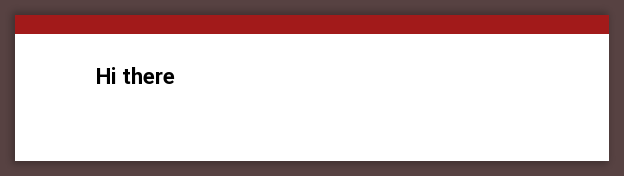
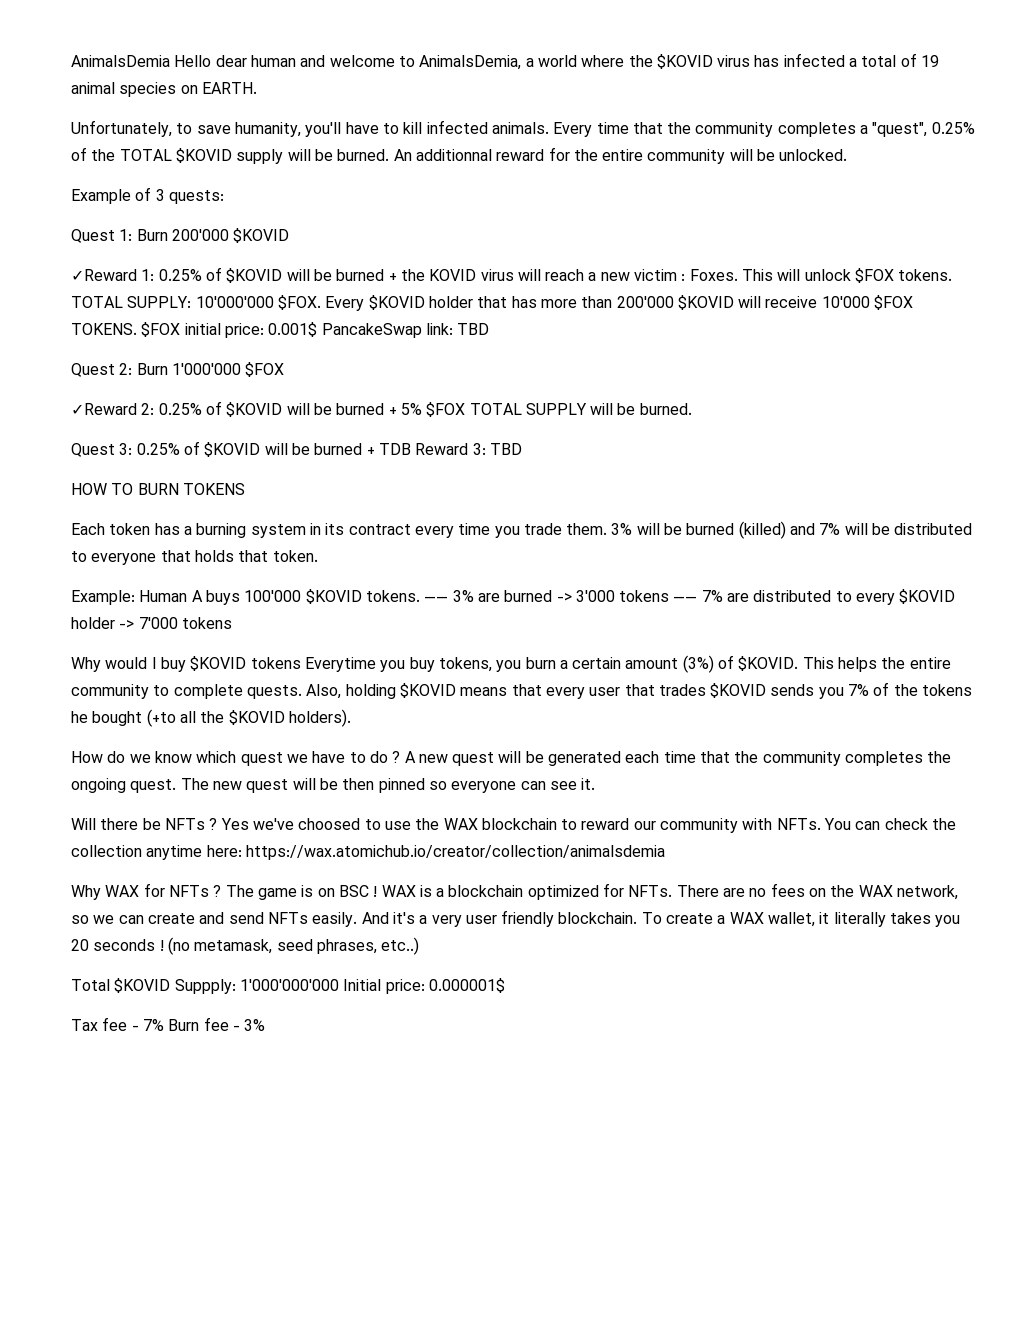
- Hi there
+ AnimalsDemia Hello dear human and welcome to AnimalsDemia, a world where the $KOVID virus has infected a total of 19 animal species on EARTH.
+ Unfortunately, to save humanity, you'll have to kill infected animals. Every time that the community completes a "quest", 0.25% of the TOTAL $KOVID supply will be burned. An additionnal reward for the entire community will be unlocked.
+ Example of 3 quests:
+ Quest 1: Burn 200'000 $KOVID
+ ✓Reward 1: 0.25% of $KOVID will be burned + the KOVID virus will reach a new victim : Foxes. This will unlock $FOX tokens. TOTAL SUPPLY: 10'000'000 $FOX. Every $KOVID holder that has more than 200'000 $KOVID will receive 10'000 $FOX TOKENS. $FOX initial price: 0.001$ PancakeSwap link: TBD
+ Quest 2: Burn 1'000'000 $FOX
+ ✓Reward 2: 0.25% of $KOVID will be burned + 5% $FOX TOTAL SUPPLY will be burned.
+ Quest 3: 0.25% of $KOVID will be burned + TDB Reward 3: TBD
+ HOW TO BURN TOKENS
+ Each token has a burning system in its contract every time you trade them. 3% will be burned (killed) and 7% will be distributed to everyone that holds that token.
+ Example: Human A buys 100'000 $KOVID tokens. —— 3% are burned -> 3'000 tokens —— 7% are distributed to every $KOVID holder -> 7'000 tokens
+ Why would I buy $KOVID tokens Everytime you buy tokens, you burn a certain amount (3%) of $KOVID. This helps the entire community to complete quests. Also, holding $KOVID means that every user that trades $KOVID sends you 7% of the tokens he bought (+to all the $KOVID holders).
+ How do we know which quest we have to do ? A new quest will be generated each time that the community completes the ongoing quest. The new quest will be then pinned so everyone can see it.
+ Will there be NFTs ? Yes we've choosed to use the WAX blockchain to reward our community with NFTs. You can check the collection anytime here: https://wax.atomichub.io/creator/collection/animalsdemia
+ Why WAX for NFTs ? The game is on BSC ! WAX is a blockchain optimized for NFTs. There are no fees on the WAX network, so we can create and send NFTs easily. And it's a very user friendly blockchain. To create a WAX wallet, it literally takes you 20 seconds ! (no metamask, seed phrases, etc..)
+ Total $KOVID Suppply: 1'000'000'000 Initial price: 0.000001$
+ Tax fee - 7% Burn fee - 3%

